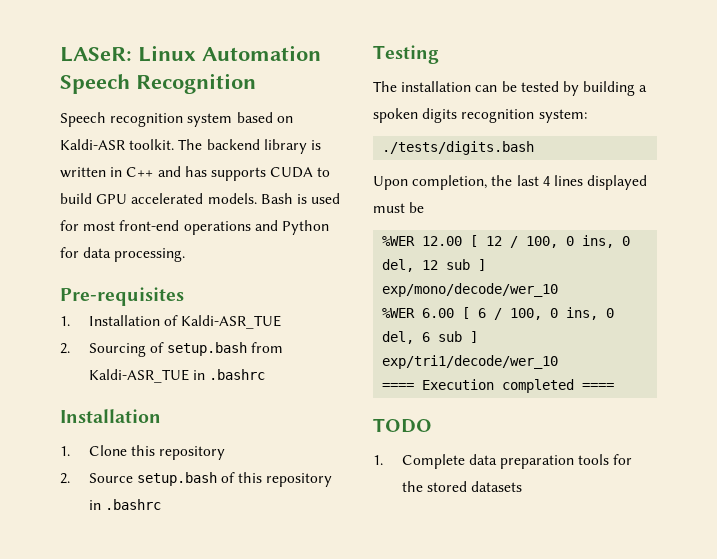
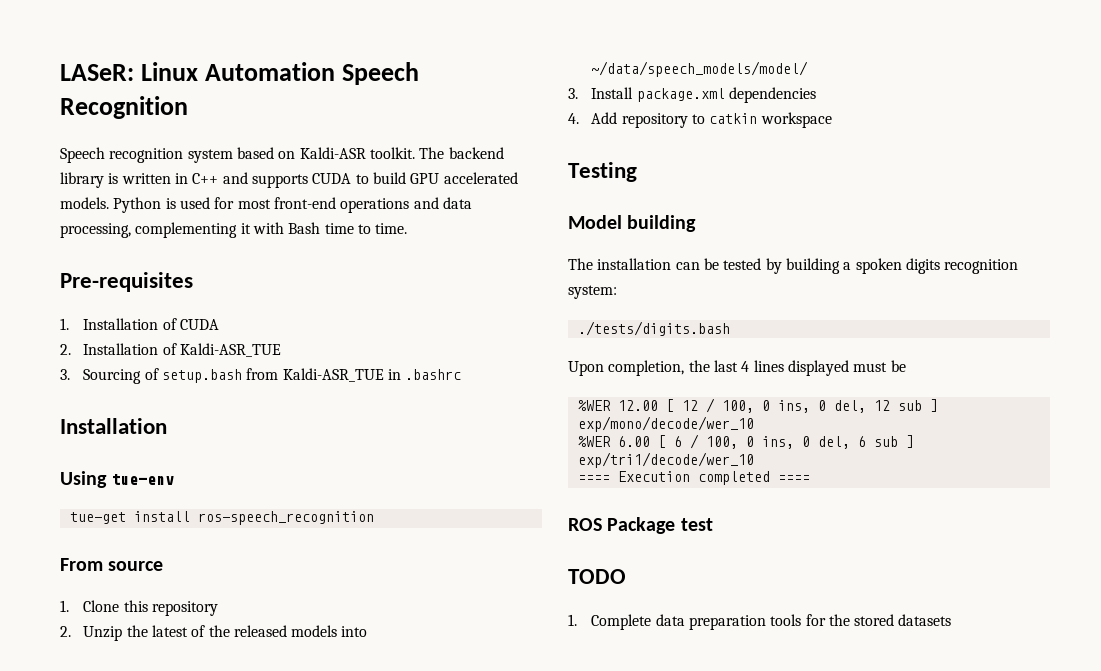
- The backend library is written in C++ and has supports CUDA to build GPU accelerated models.
+ The backend library is written in C++ and supports CUDA to build GPU accelerated models.
- Bash is used for most front-end operations and Python for data processing.
+ Python is used for most front-end operations and data processing, complementing it with Bash time to time.
  Pre-requisites
- 1. Installation of Kaldi-ASR_TUE
+ 1. Installation of CUDA
+ 2. Installation of Kaldi-ASR_TUE
- 2. Sourcing of setup.bash from Kaldi-ASR_TUE in .bashrc
+ 3. Sourcing of setup.bash from Kaldi-ASR_TUE in .bashrc
+ Using tue-env
+ tue-get install ros-speech_recognition
+ From source
- 2. Source setup.bash of this repository in .bashrc
+ 2. Unzip the latest of the released models into ~/data/speech_models/model/
+ 3. Install package.xml dependencies
+ 4. Add repository to catkin workspace
+ Model building
+ ROS Package test

